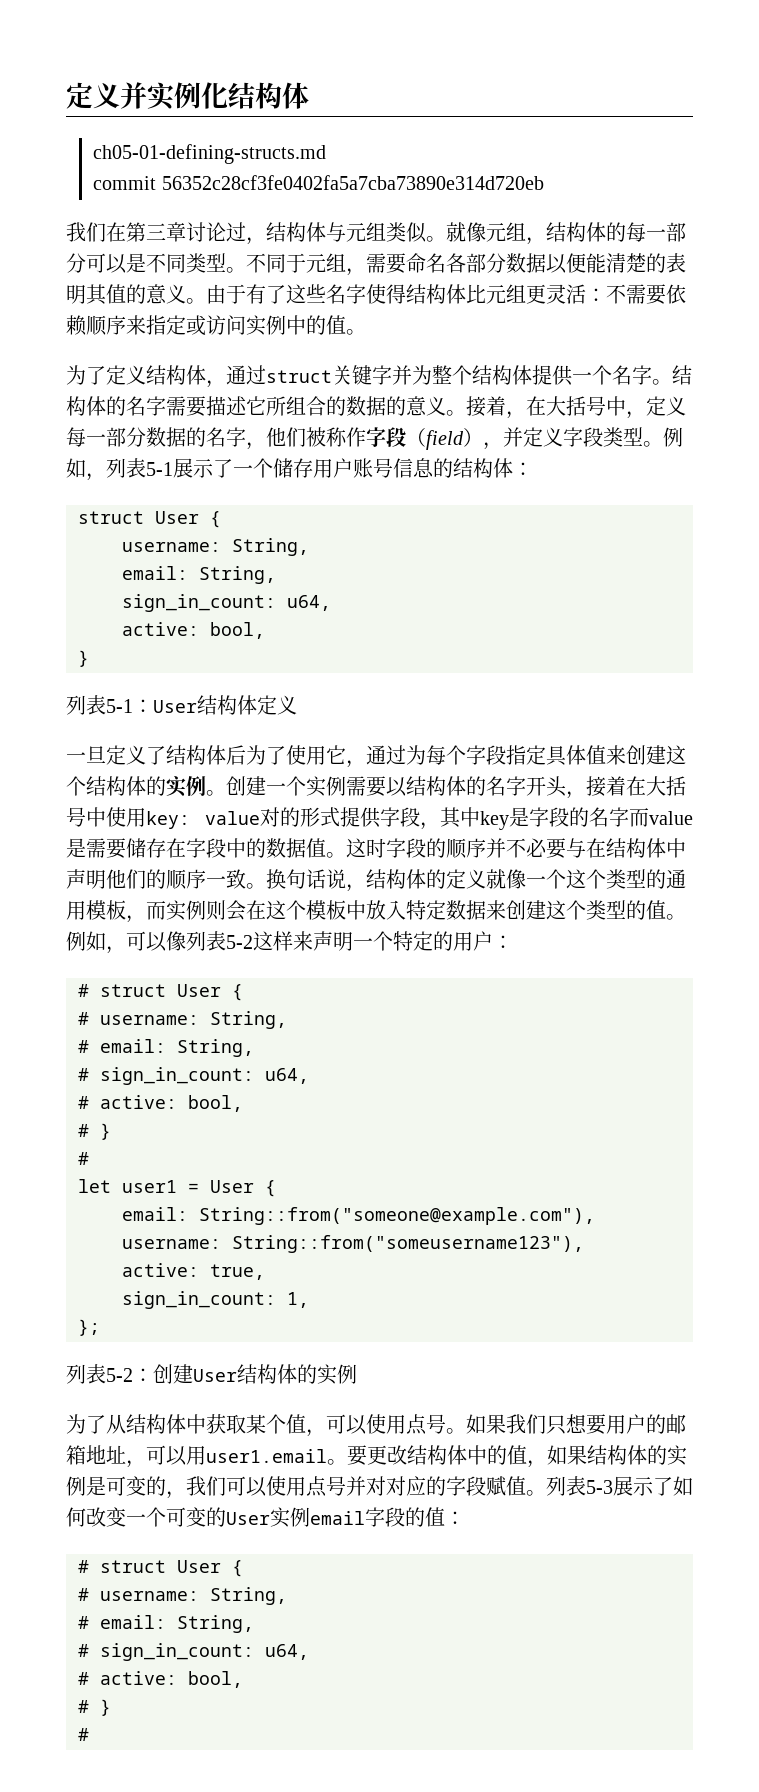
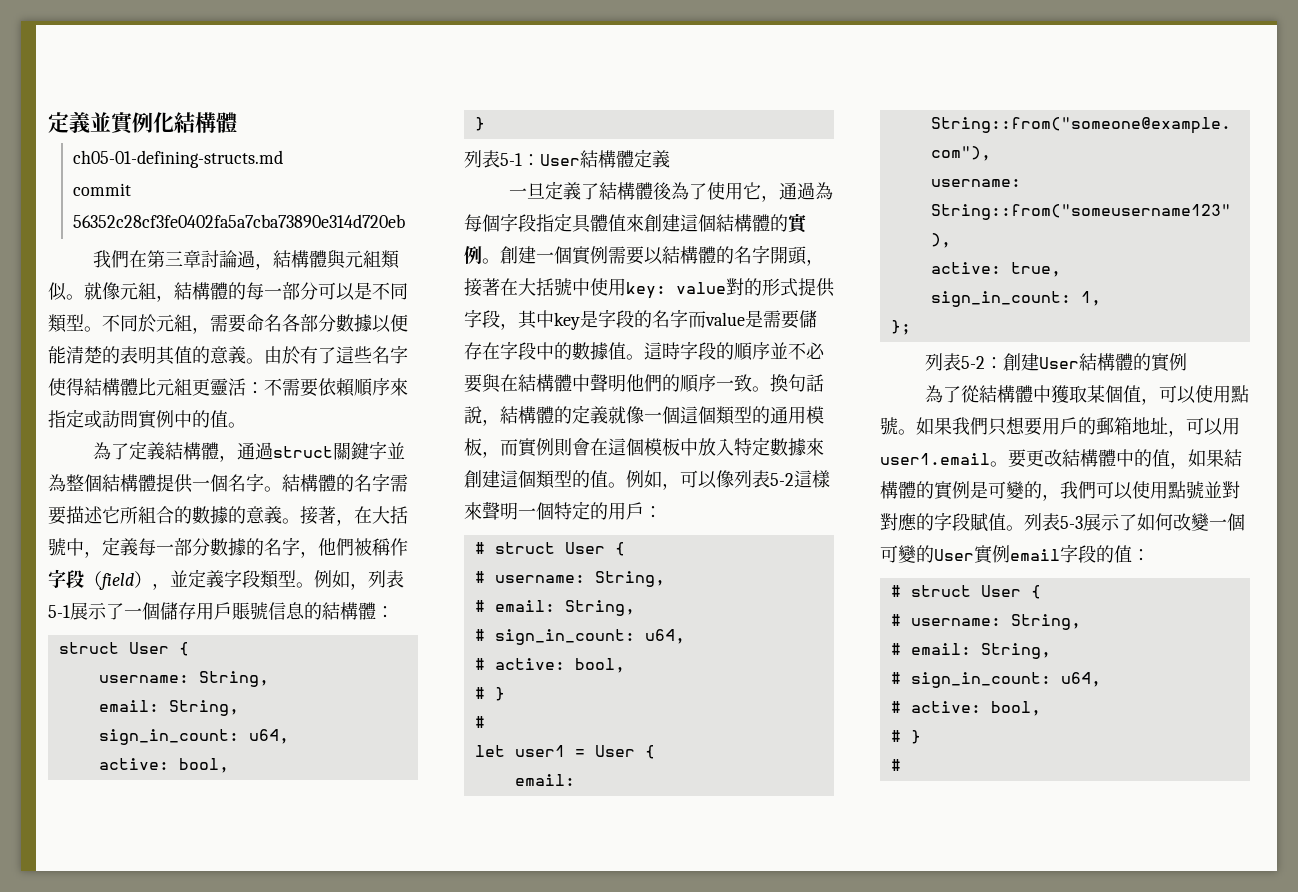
- 定义并实例化结构体
+ 定義並實例化結構體
- 我们在第三章讨论过，结构体与元组类似。就像元组，结构体的每一部分可以是不同类型。
+ 我們在第三章討論過，結構體與元組類似。就像元組，結構體的每一部分可以是不同類型。
- 不同于元组，需要命名各部分数据以便能清楚的表明其值的意义。由于有了这些名字使得结构体比元组更灵活：不需要依赖顺序来指定或访问实例中的值。
- 为了定义结构体，通过struct关键字并为整个结构体提供一个名字。结构体的名字需要描述它所组合的数据的意义。接着，在大括号中，定义每一部分数据的名字，他们被称作字段（field），并定义字段类型。
+ 不同於元組，需要命名各部分數據以便能清楚的表明其值的意義。由於有了這些名字使得結構體比元組更靈活：不需要依賴順序來指定或訪問實例中的值。
+ 為了定義結構體，通過struct關鍵字並為整個結構體提供一個名字。結構體的名字需要描述它所組合的數據的意義。接著，在大括號中，定義每一部分數據的名字，他們被稱作字段（field），並定義字段類型。
- 例如，列表5-1展示了一个储存用户账号信息的结构体：
+ 例如，列表5-1展示了一個儲存用戶賬號信息的結構體：
- 列表5-1：User结构体定义
+ 列表5-1：User結構體定義
- 一旦定义了结构体后为了使用它，通过为每个字段指定具体值来创建这个结构体的实例。创建一个实例需要以结构体的名字开头，接着在大括号中使用key: value对的形式提供字段，其中key是字段的名字而value是需要储存在字段中的数据值。这时字段的顺序并不必要与在结构体中声明他们的顺序一致。换句话说，结构体的定义就像一个这个类型的通用模板，而实例则会在这个模板中放入特定数据来创建这个类型的值。
+ 一旦定義了結構體後為了使用它，通過為每個字段指定具體值來創建這個結構體的實例。創建一個實例需要以結構體的名字開頭，接著在大括號中使用key: value對的形式提供字段，其中key是字段的名字而value是需要儲存在字段中的數據值。這時字段的順序並不必要與在結構體中聲明他們的順序一致。換句話說，結構體的定義就像一個這個類型的通用模板，而實例則會在這個模板中放入特定數據來創建這個類型的值。
- 例如，可以像列表5-2这样来声明一个特定的用户：
+ 例如，可以像列表5-2這樣來聲明一個特定的用戶：
- 列表5-2：创建User结构体的实例
- 为了从结构体中获取某个值，可以使用点号。
+ 列表5-2：創建User結構體的實例
+ 為了從結構體中獲取某個值，可以使用點號。
- 如果我们只想要用户的邮箱地址，可以用user1.email。
+ 如果我們只想要用戶的郵箱地址，可以用user1.email。
- 要更改结构体中的值，如果结构体的实例是可变的，我们可以使用点号并对对应的字段赋值。
+ 要更改結構體中的值，如果結構體的實例是可變的，我們可以使用點號並對對應的字段賦值。
- 列表5-3展示了如何改变一个可变的User实例email字段的值：
+ 列表5-3展示了如何改變一個可變的User實例email字段的值：

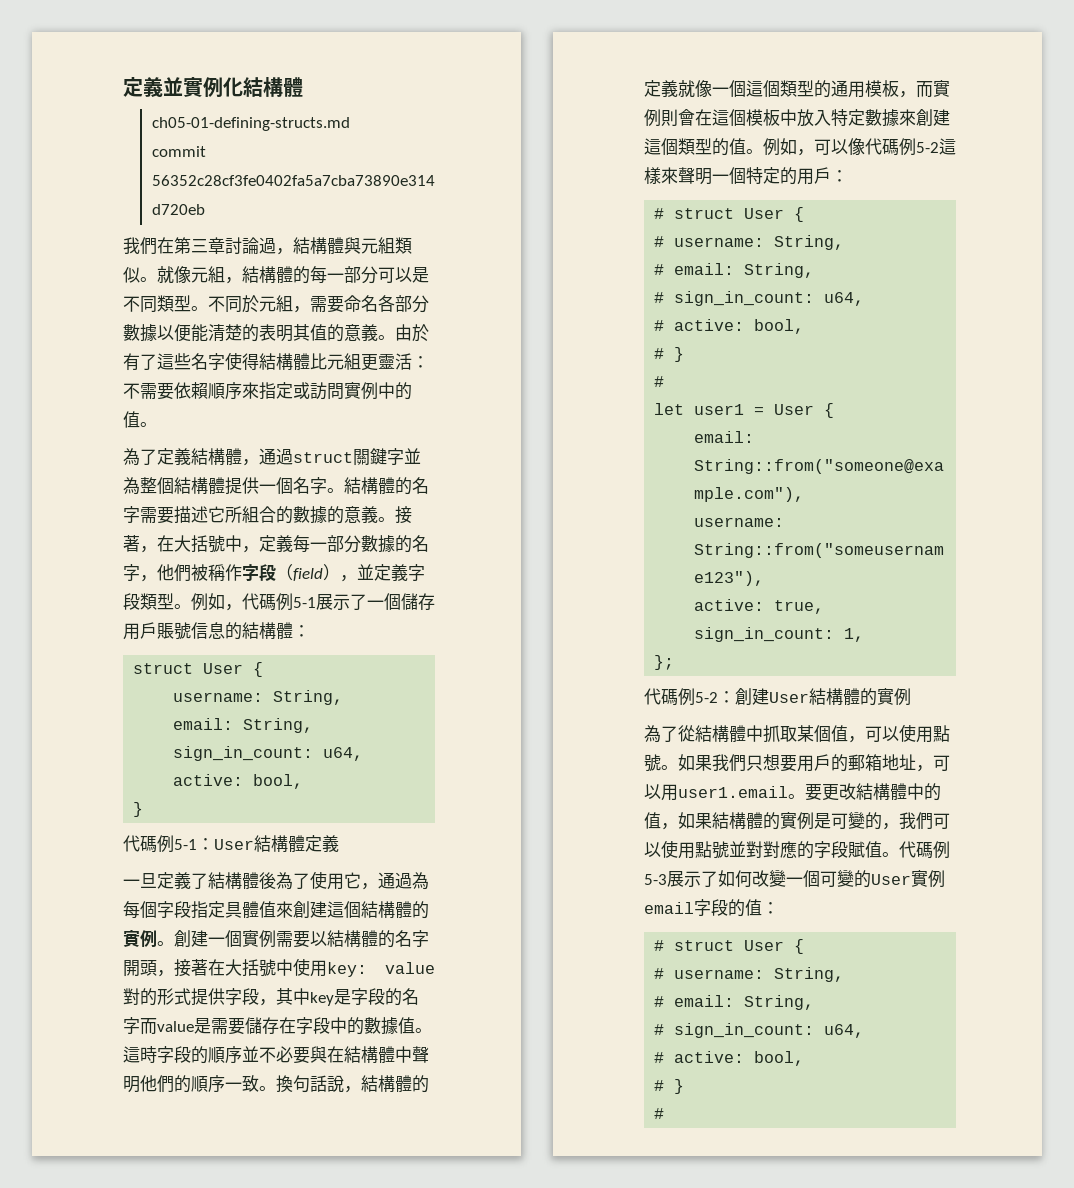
- 例如，列表5-1展示了一個儲存用戶賬號信息的結構體：
+ 例如，代碼例5-1展示了一個儲存用戶賬號信息的結構體：
- 列表5-1：User結構體定義
+ 代碼例5-1：User結構體定義
- 例如，可以像列表5-2這樣來聲明一個特定的用戶：
+ 例如，可以像代碼例5-2這樣來聲明一個特定的用戶：
- 列表5-2：創建User結構體的實例
+ 代碼例5-2：創建User結構體的實例
- 為了從結構體中獲取某個值，可以使用點號。
+ 為了從結構體中抓取某個值，可以使用點號。
- 列表5-3展示了如何改變一個可變的User實例email字段的值：
+ 代碼例5-3展示了如何改變一個可變的User實例email字段的值：

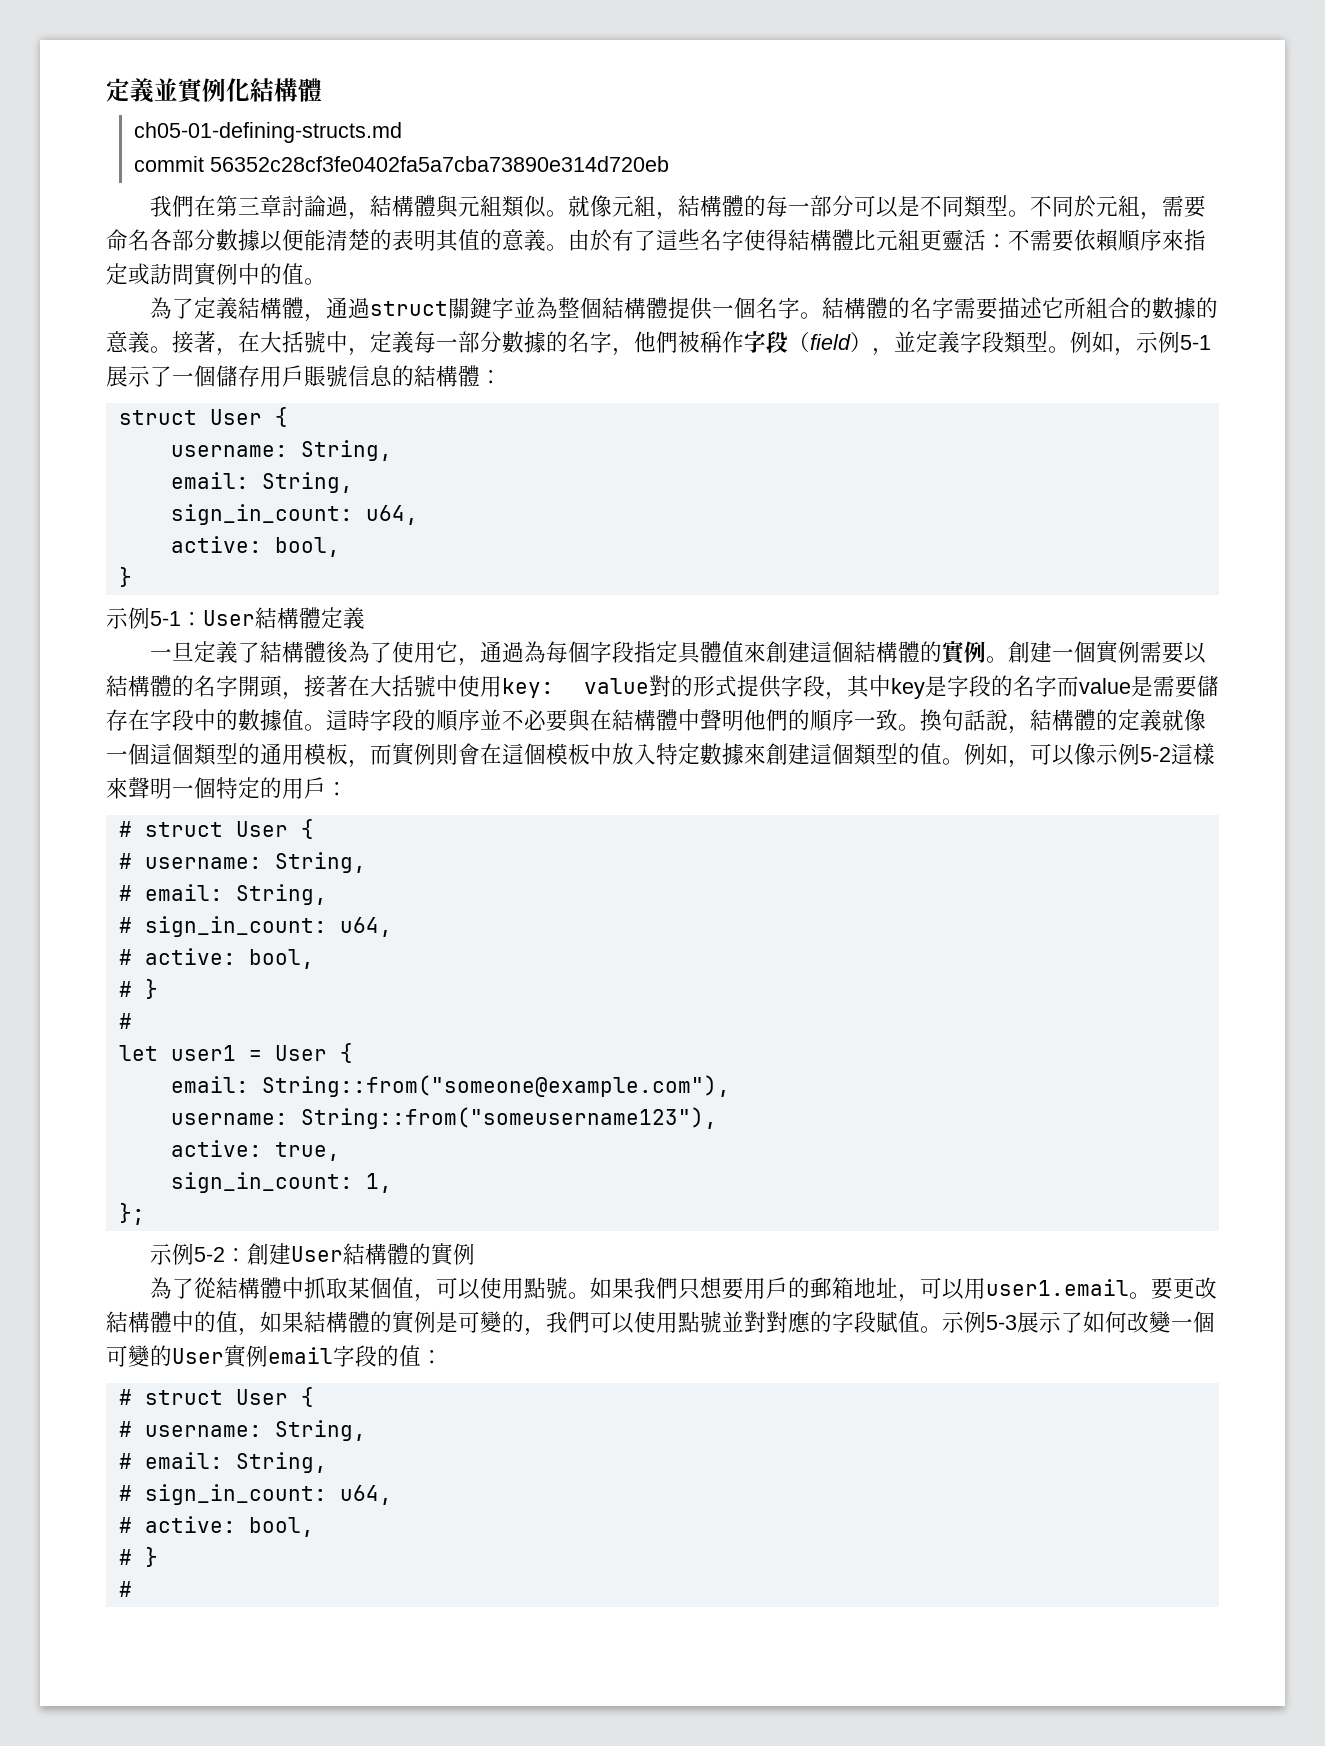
- 例如，代碼例5-1展示了一個儲存用戶賬號信息的結構體：
+ 例如，示例5-1展示了一個儲存用戶賬號信息的結構體：
- 代碼例5-1：User結構體定義
+ 示例5-1：User結構體定義
- 例如，可以像代碼例5-2這樣來聲明一個特定的用戶：
+ 例如，可以像示例5-2這樣來聲明一個特定的用戶：
- 代碼例5-2：創建User結構體的實例
+ 示例5-2：創建User結構體的實例
- 代碼例5-3展示了如何改變一個可變的User實例email字段的值：
+ 示例5-3展示了如何改變一個可變的User實例email字段的值：

